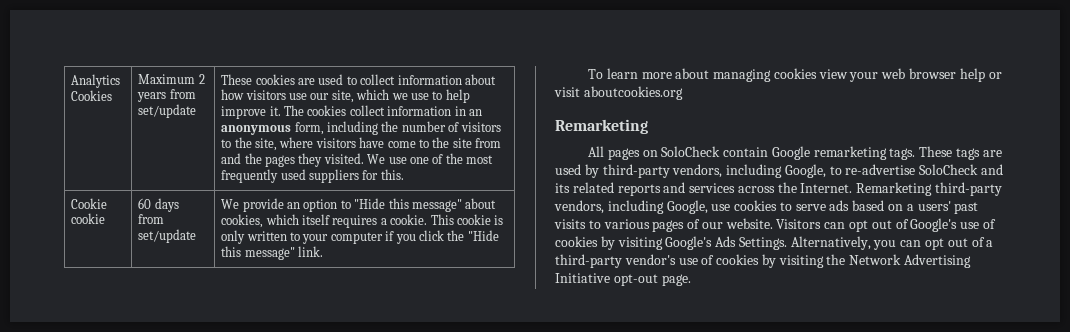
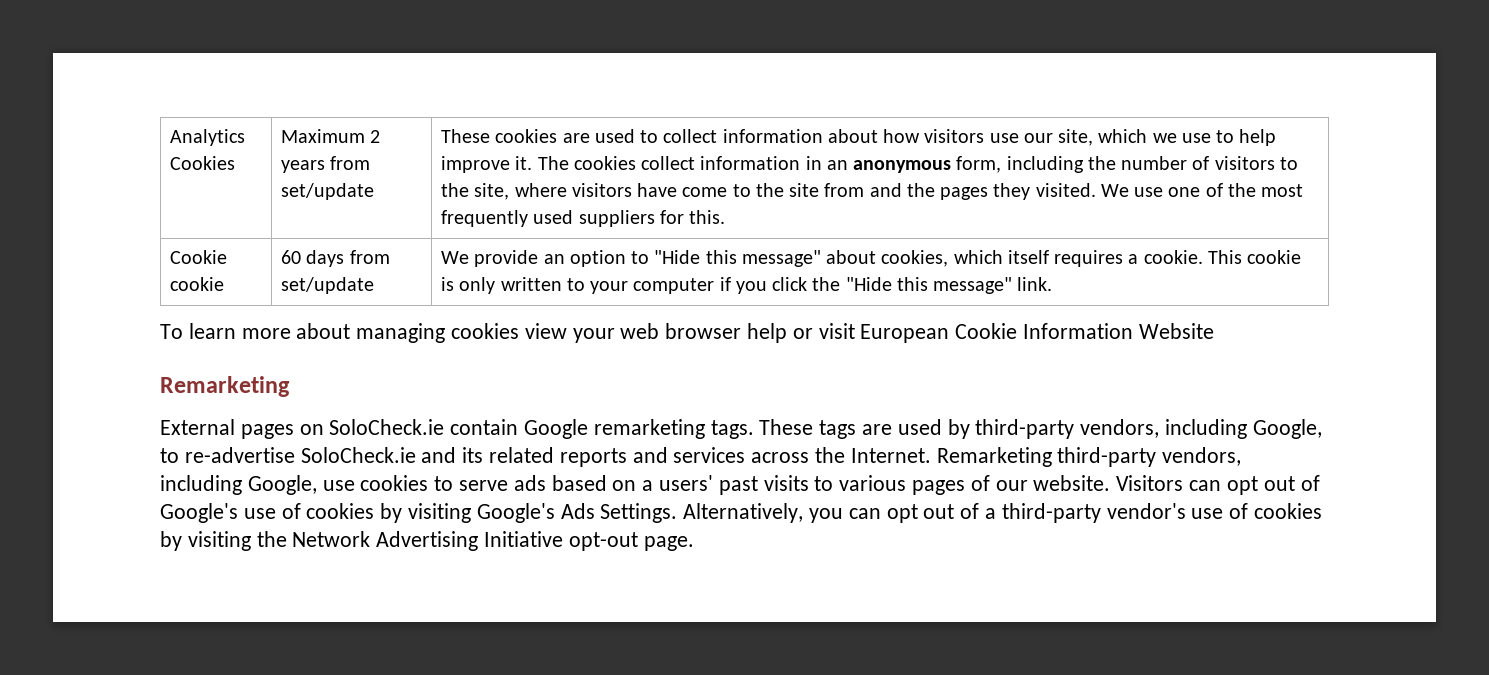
- To learn more about managing cookies view your web browser help or visit aboutcookies.org
+ To learn more about managing cookies view your web browser help or visit European Cookie Information Website
- All pages on SoloCheck contain Google remarketing tags.
+ External pages on SoloCheck.ie contain Google remarketing tags.
- These tags are used by third-party vendors, including Google, to re-advertise SoloCheck and its related reports and services across the Internet.
+ These tags are used by third-party vendors, including Google, to re-advertise SoloCheck.ie and its related reports and services across the Internet.

